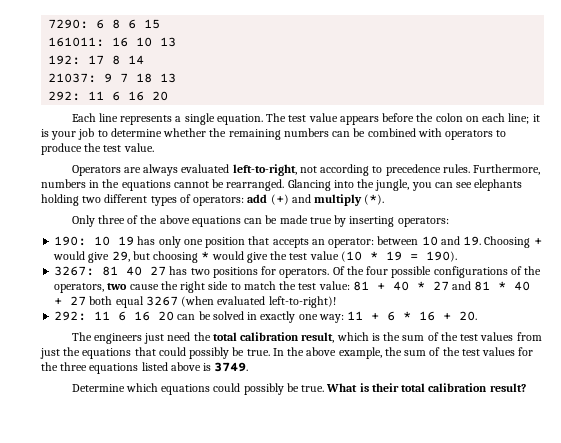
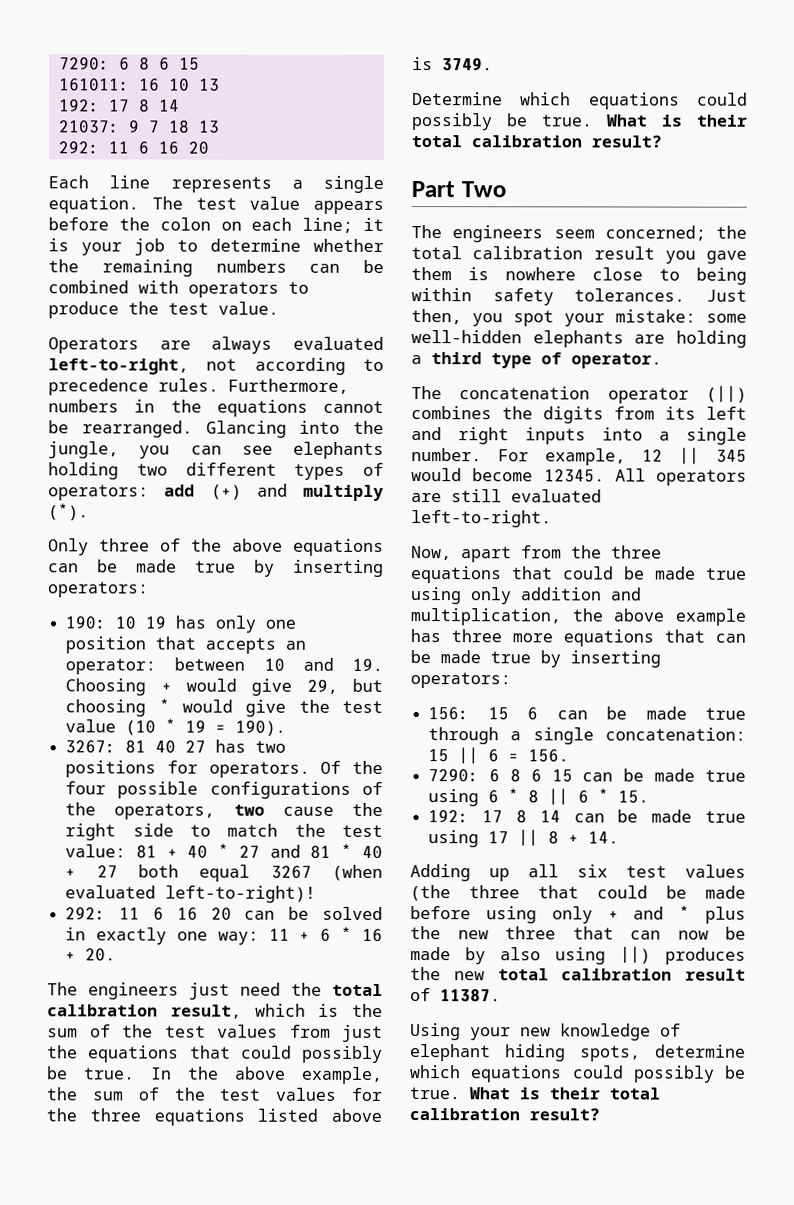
+ Part Two
+ The engineers seem concerned; the total calibration result you gave them is nowhere close to being within safety tolerances. Just then, you spot your mistake: some well-hidden elephants are holding a third type of operator.
+ The concatenation operator (||) combines the digits from its left and right inputs into a single number. For example, 12 || 345 would become 12345. All operators are still evaluated left-to-right.
+ Now, apart from the three equations that could be made true using only addition and multiplication, the above example has three more equations that can be made true by inserting operators:
+ 156: 15 6 can be made true through a single concatenation: 15 || 6 = 156.
+ 7290: 6 8 6 15 can be made true using 6 * 8 || 6 * 15.
+ 192: 17 8 14 can be made true using 17 || 8 + 14.
+ Adding up all six test values (the three that could be made before using only + and * plus the new three that can now be made by also using ||) produces the new total calibration result of 11387.
+ Using your new knowledge of elephant hiding spots, determine which equations could possibly be true. What is their total calibration result?

